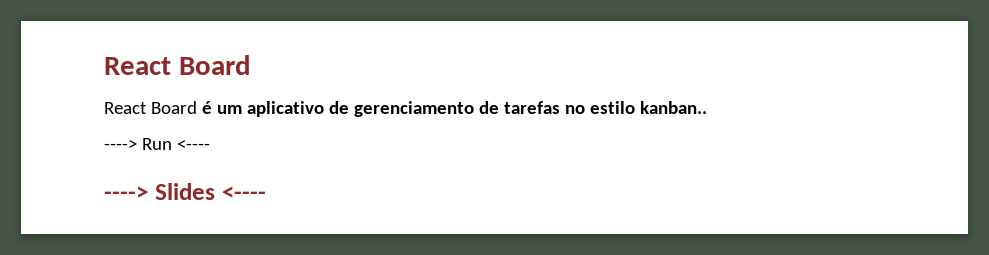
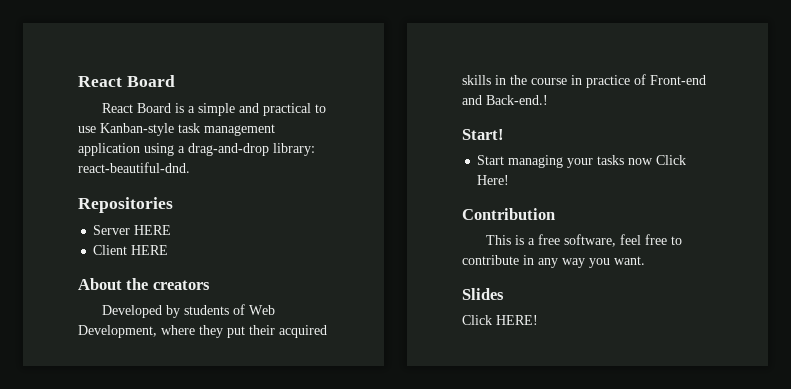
- React Board é um aplicativo de gerenciamento de tarefas no estilo kanban..
- ----> Run <----
- ----> Slides <----
+ React Board is a simple and practical to use Kanban-style task management application using a drag-and-drop library: react-beautiful-dnd.
+ Repositories
+ Server HERE
+ Client HERE
+ About the creators
+ Developed by students of Web Development, where they put their acquired skills in the course in practice of Front-end and Back-end.!
+ Start!
+ Start managing your tasks now Click Here!
+ Contribution
+ This is a free software, feel free to contribute in any way you want.
+ Slides
+ Click HERE!

